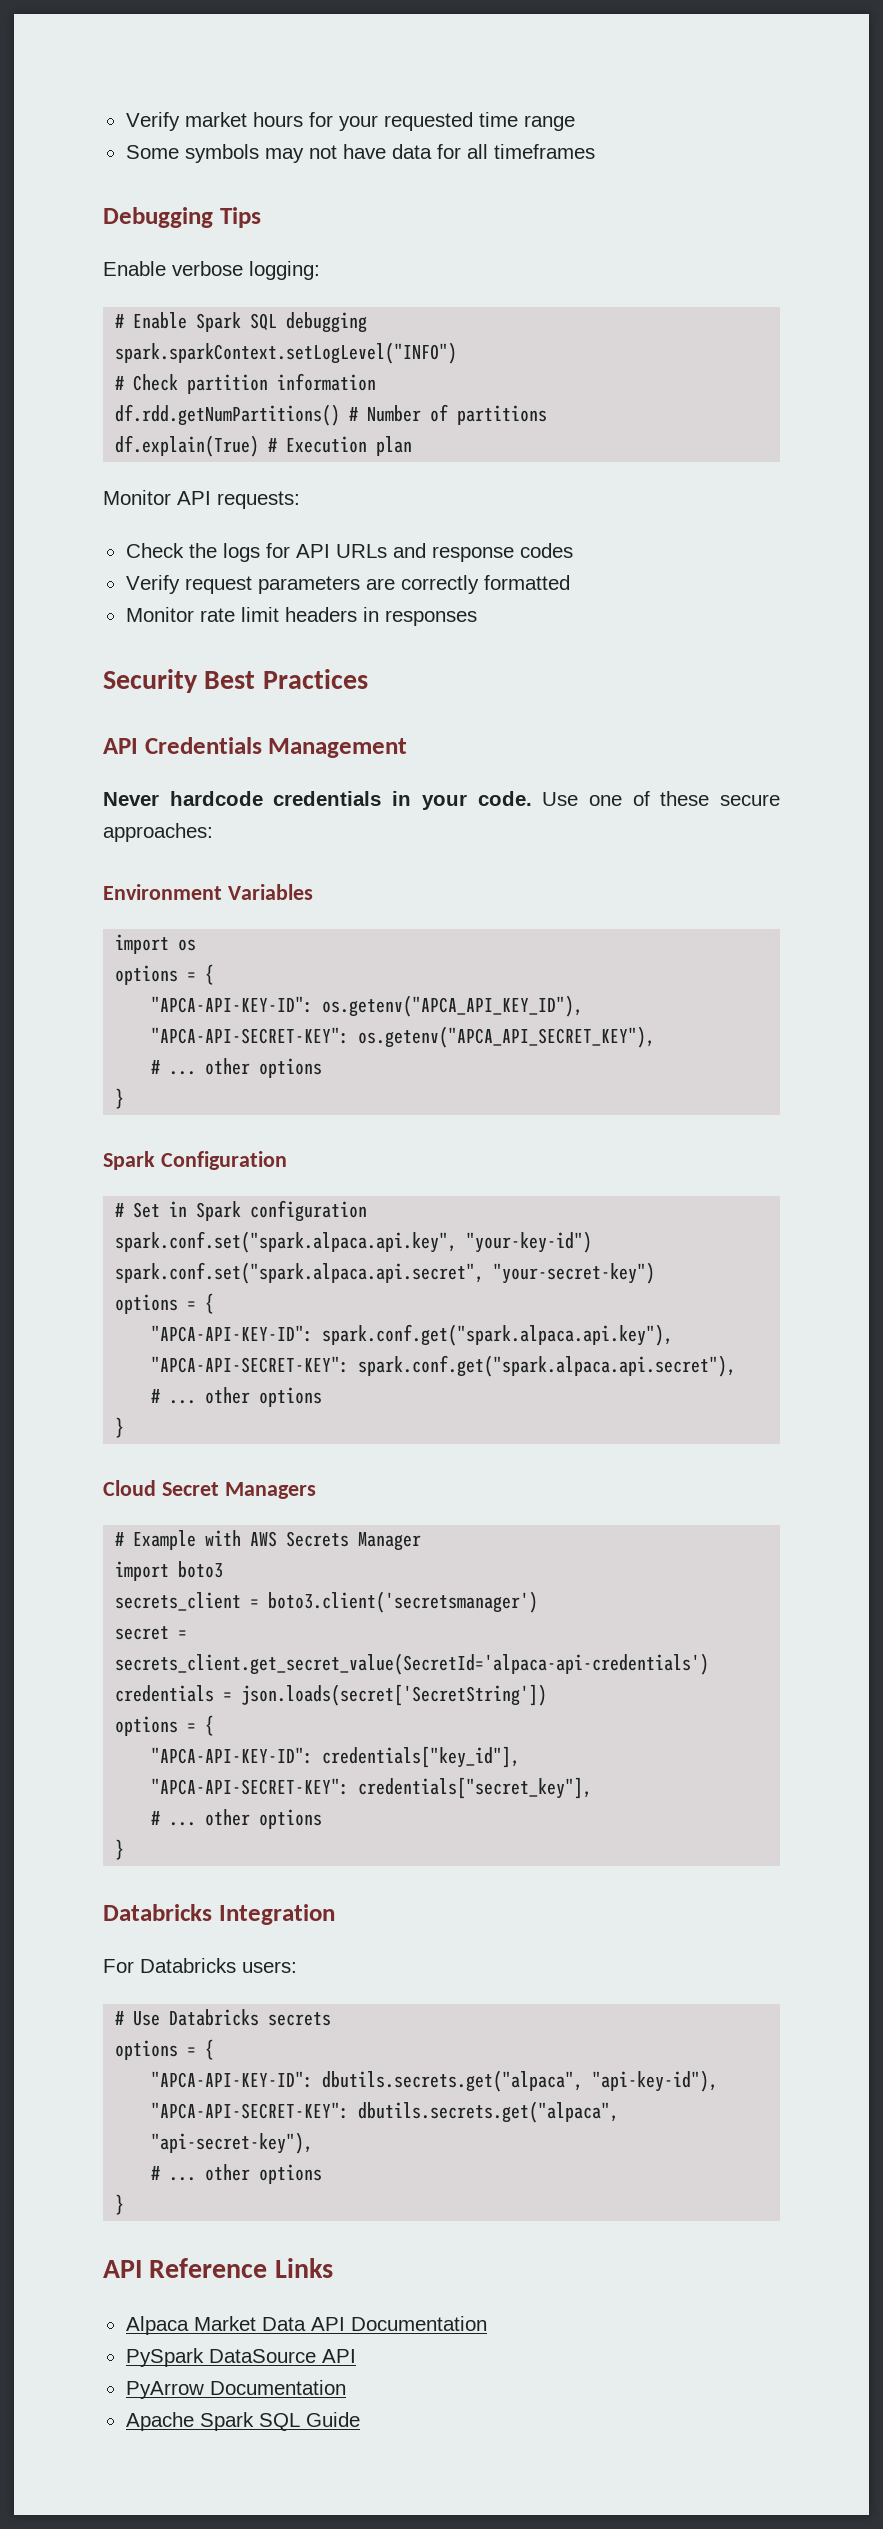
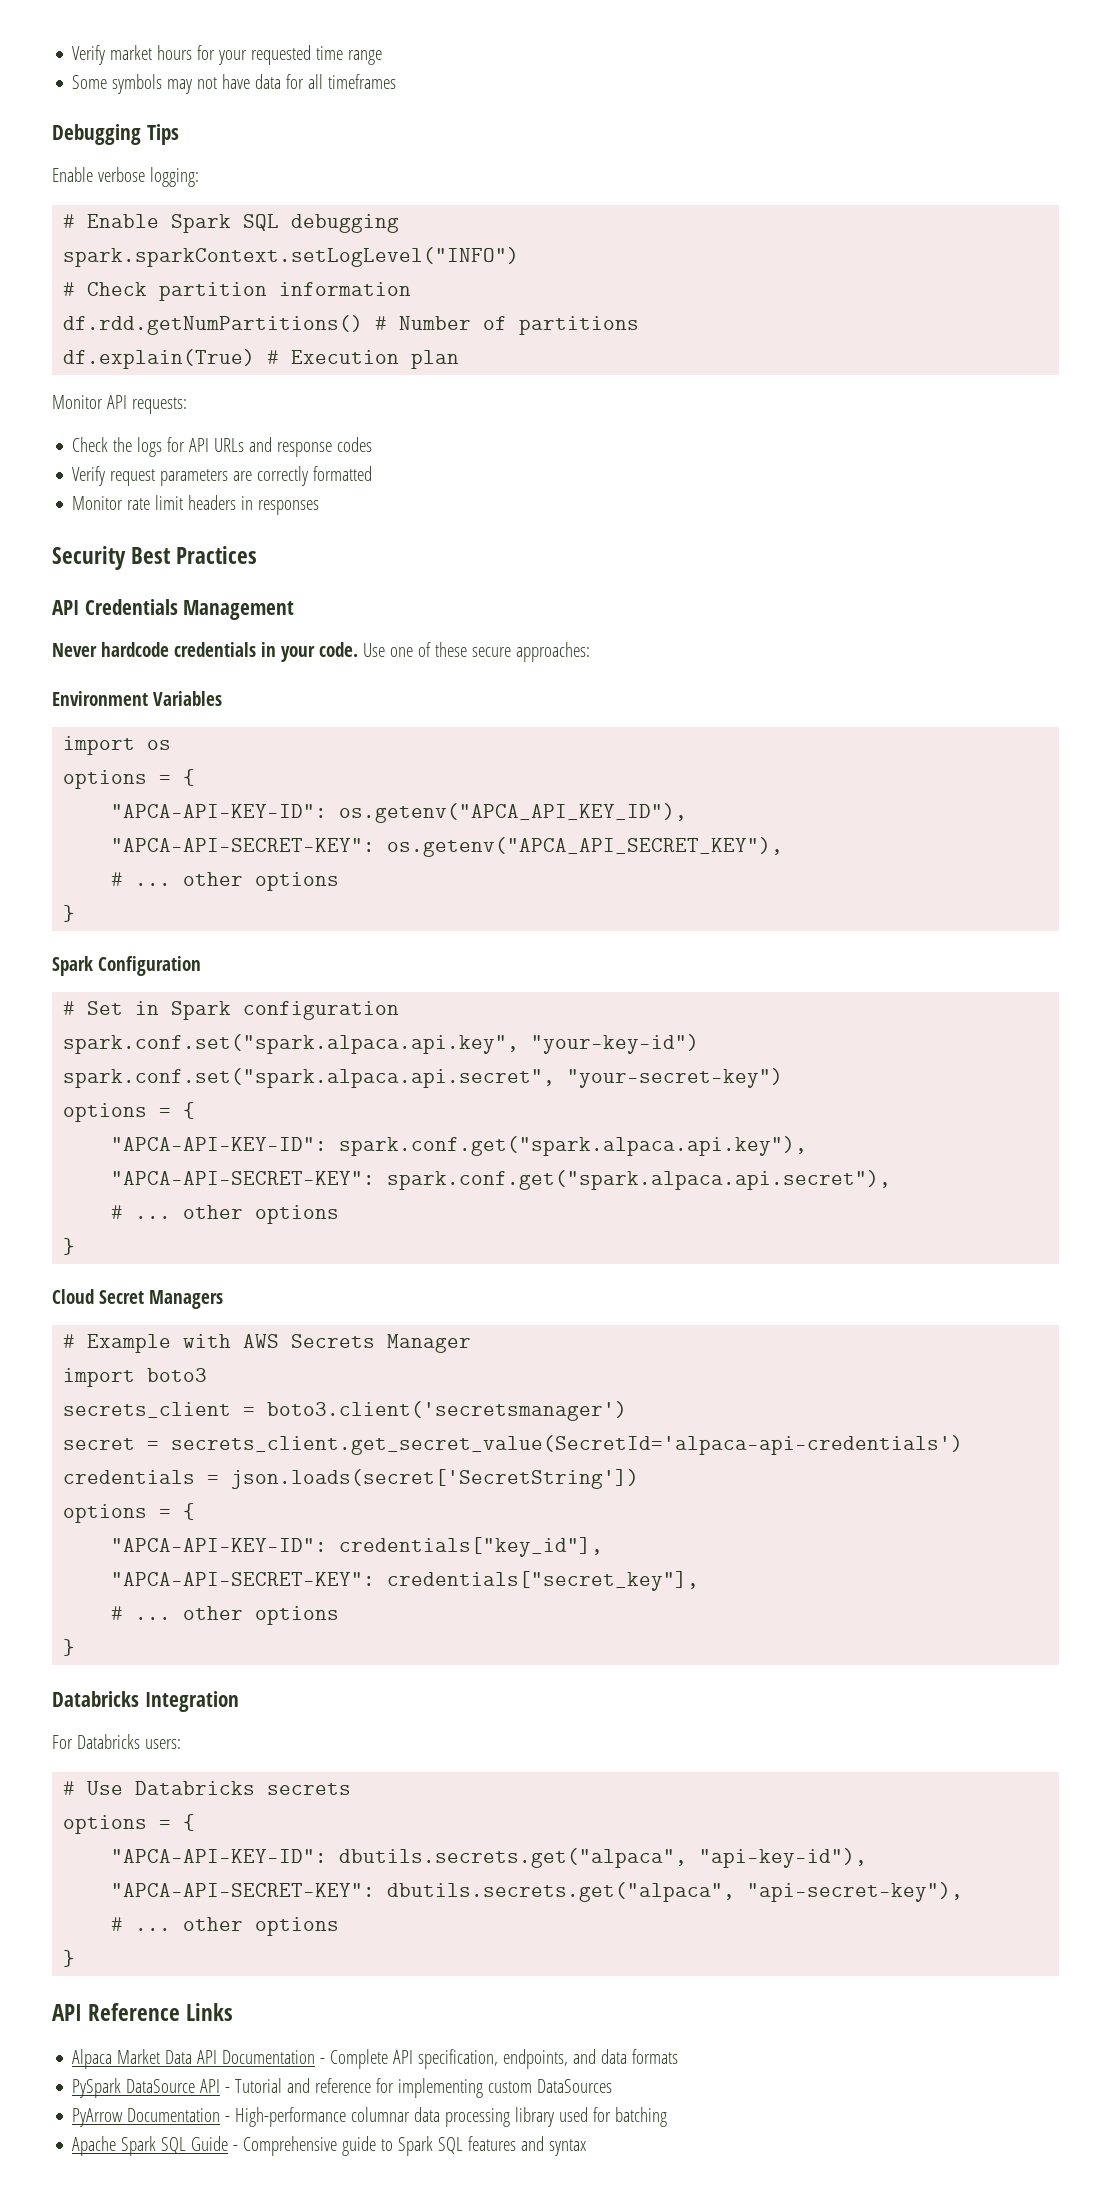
- Alpaca Market Data API Documentation
- PySpark DataSource API
- PyArrow Documentation
- Apache Spark SQL Guide
+ Alpaca Market Data API Documentation - Complete API specification, endpoints, and data formats
+ PySpark DataSource API - Tutorial and reference for implementing custom DataSources
+ PyArrow Documentation - High-performance columnar data processing library used for batching
+ Apache Spark SQL Guide - Comprehensive guide to Spark SQL features and syntax

